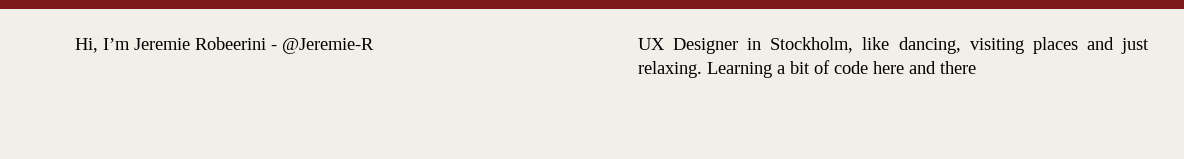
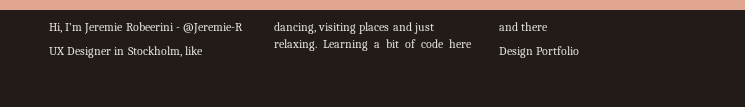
+ Design Portfolio

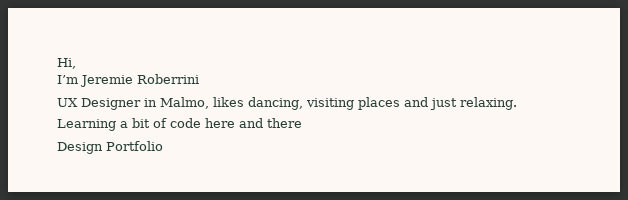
- Hi, I’m Jeremie Robeerini - @Jeremie-R
+ Hi,
+ I’m Jeremie Roberrini
- UX Designer in Stockholm, like dancing, visiting places and just relaxing. Learning a bit of code here and there
+ UX Designer in Malmo, likes dancing, visiting places and just relaxing.
+ Learning a bit of code here and there

